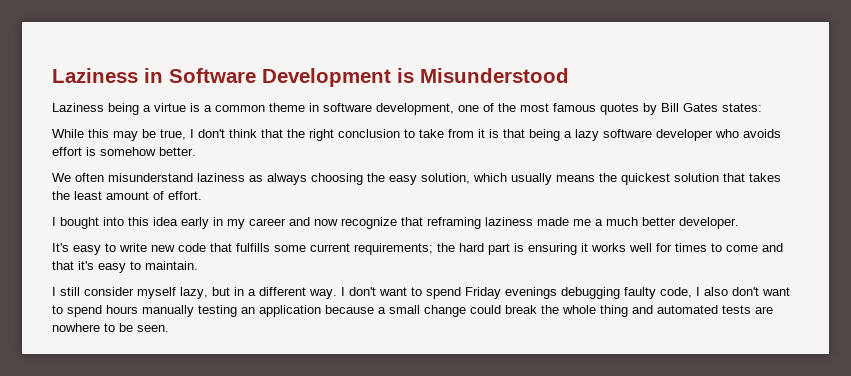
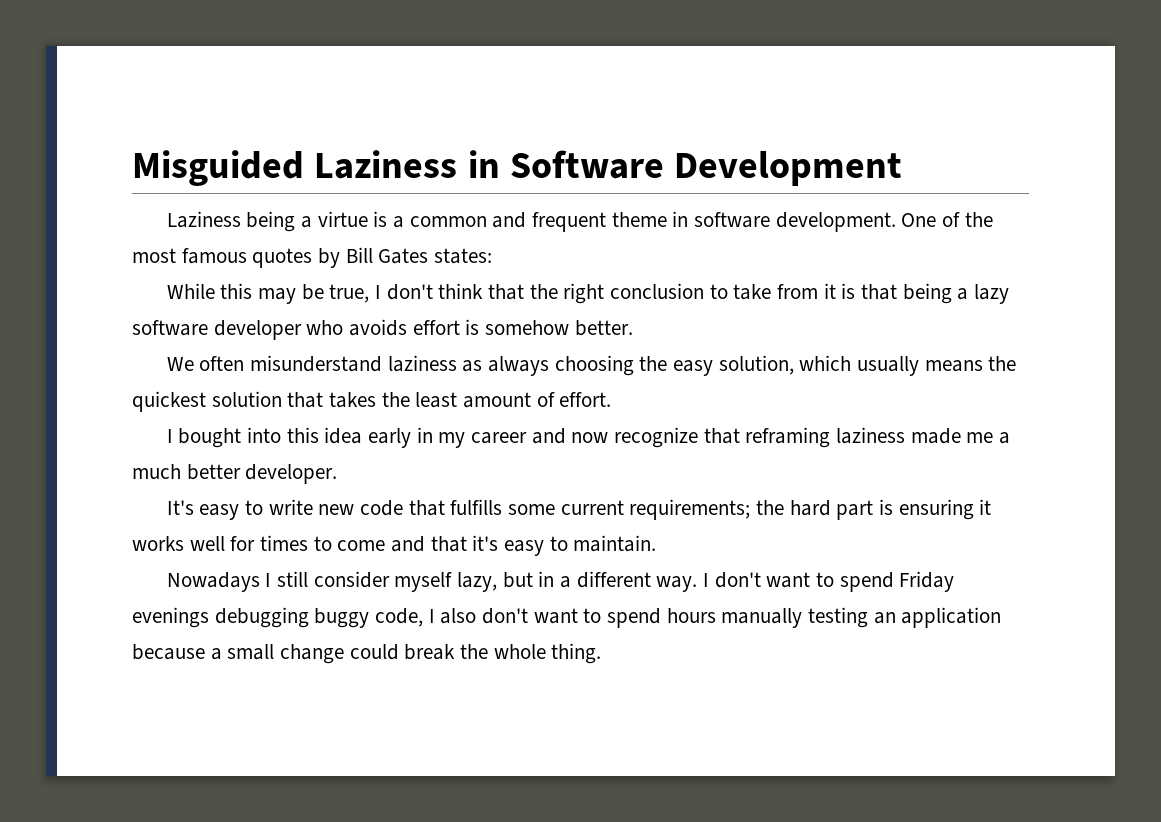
- Laziness in Software Development is Misunderstood
+ Misguided Laziness in Software Development
- Laziness being a virtue is a common theme in software development, one of the most famous quotes by Bill Gates states:
+ Laziness being a virtue is a common and frequent theme in software development. One of the most famous quotes by Bill Gates states:
- I still consider myself lazy, but in a different way.
+ Nowadays I still consider myself lazy, but in a different way.
- I don't want to spend Friday evenings debugging faulty code, I also don't want to spend hours manually testing an application because a small change could break the whole thing and automated tests are nowhere to be seen.
+ I don't want to spend Friday evenings debugging buggy code, I also don't want to spend hours manually testing an application because a small change could break the whole thing.

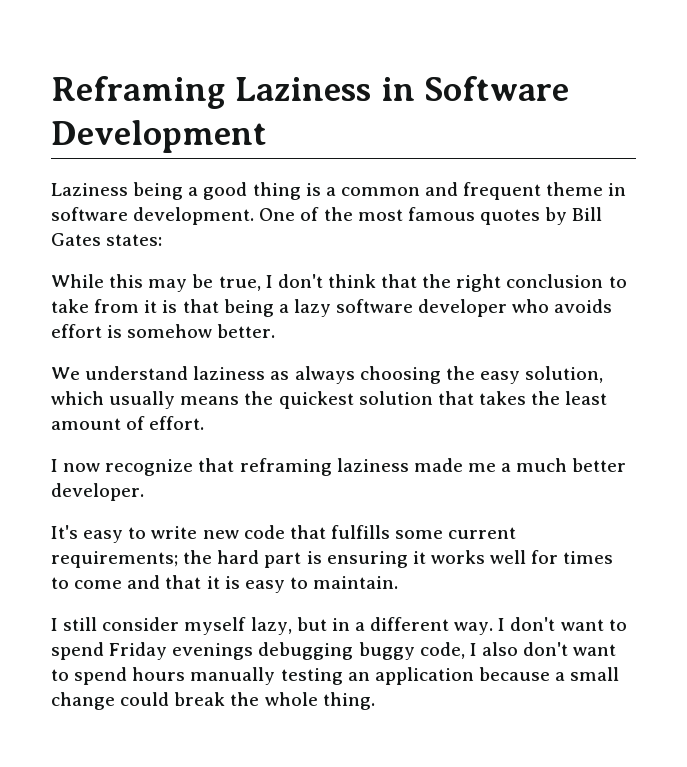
- Misguided Laziness in Software Development
+ Reframing Laziness in Software Development
- Laziness being a virtue is a common and frequent theme in software development.
+ Laziness being a good thing is a common and frequent theme in software development.
- We often misunderstand laziness as always choosing the easy solution, which usually means the quickest solution that takes the least amount of effort.
+ We understand laziness as always choosing the easy solution, which usually means the quickest solution that takes the least amount of effort.
- I bought into this idea early in my career and now recognize that reframing laziness made me a much better developer.
+ I now recognize that reframing laziness made me a much better developer.
- It's easy to write new code that fulfills some current requirements; the hard part is ensuring it works well for times to come and that it's easy to maintain.
+ It's easy to write new code that fulfills some current requirements; the hard part is ensuring it works well for times to come and that it is easy to maintain.
- Nowadays I still consider myself lazy, but in a different way.
+ I still consider myself lazy, but in a different way.

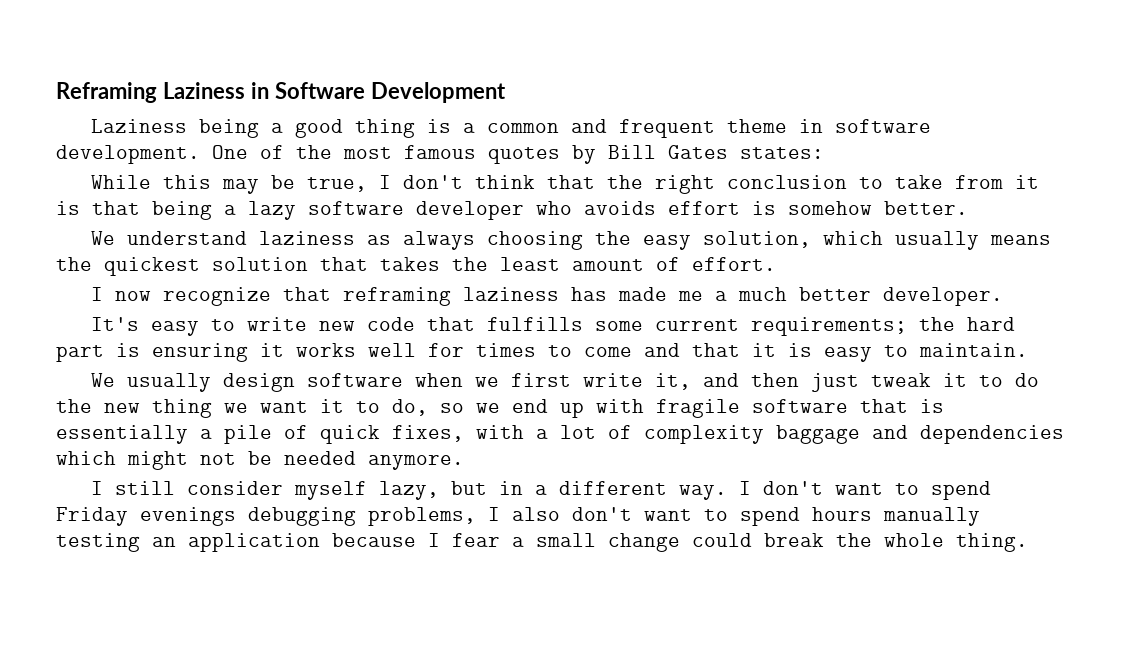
- I now recognize that reframing laziness made me a much better developer.
+ I now recognize that reframing laziness has made me a much better developer.
+ We usually design software when we first write it, and then just tweak it to do the new thing we want it to do, so we end up with fragile software that is essentially a pile of quick fixes, with a lot of complexity baggage and dependencies which might not be needed anymore.
- I don't want to spend Friday evenings debugging buggy code, I also don't want to spend hours manually testing an application because a small change could break the whole thing.
+ I don't want to spend Friday evenings debugging problems, I also don't want to spend hours manually testing an application because I fear a small change could break the whole thing.

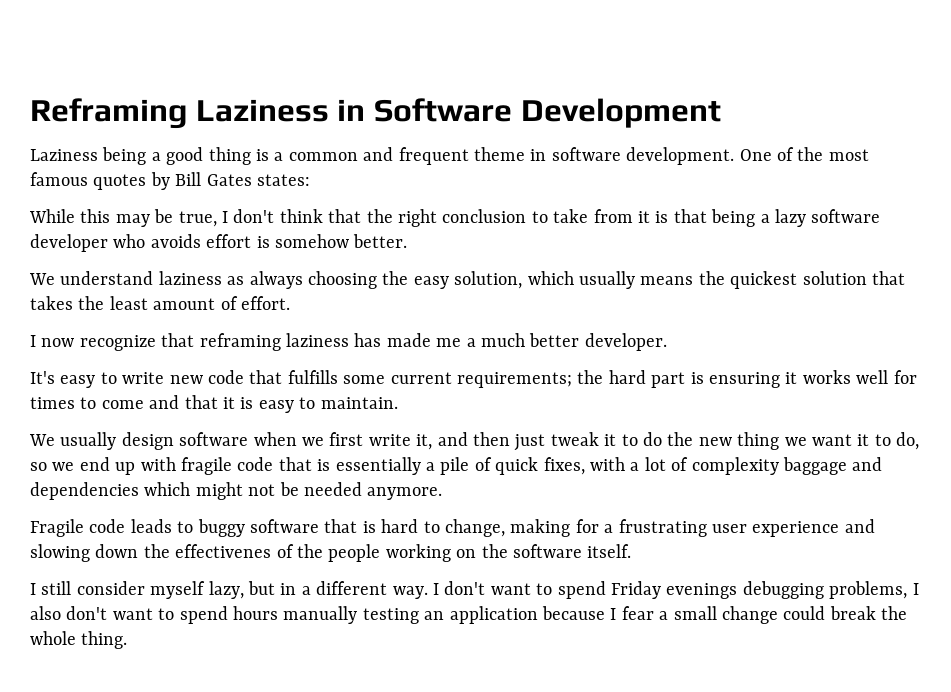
- We usually design software when we first write it, and then just tweak it to do the new thing we want it to do, so we end up with fragile software that is essentially a pile of quick fixes, with a lot of complexity baggage and dependencies which might not be needed anymore.
+ We usually design software when we first write it, and then just tweak it to do the new thing we want it to do, so we end up with fragile code that is essentially a pile of quick fixes, with a lot of complexity baggage and dependencies which might not be needed anymore.
+ Fragile code leads to buggy software that is hard to change, making for a frustrating user experience and slowing down the effectivenes of the people working on the software itself.

